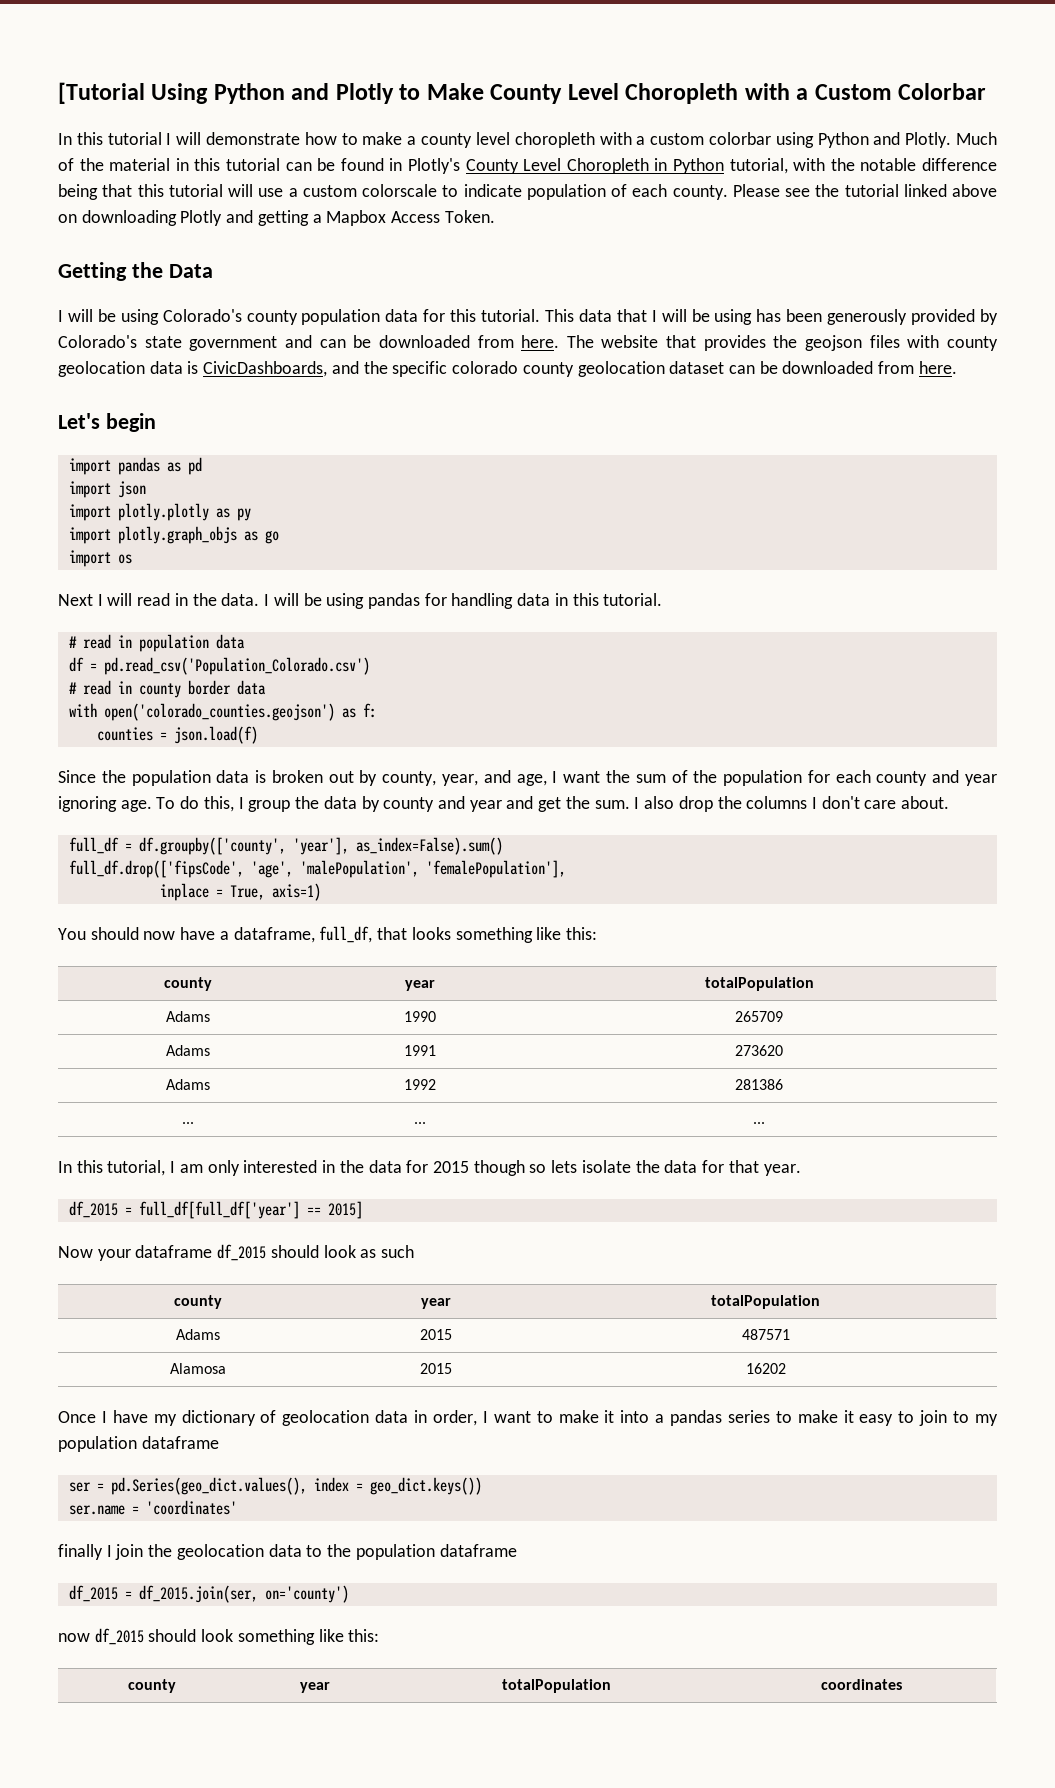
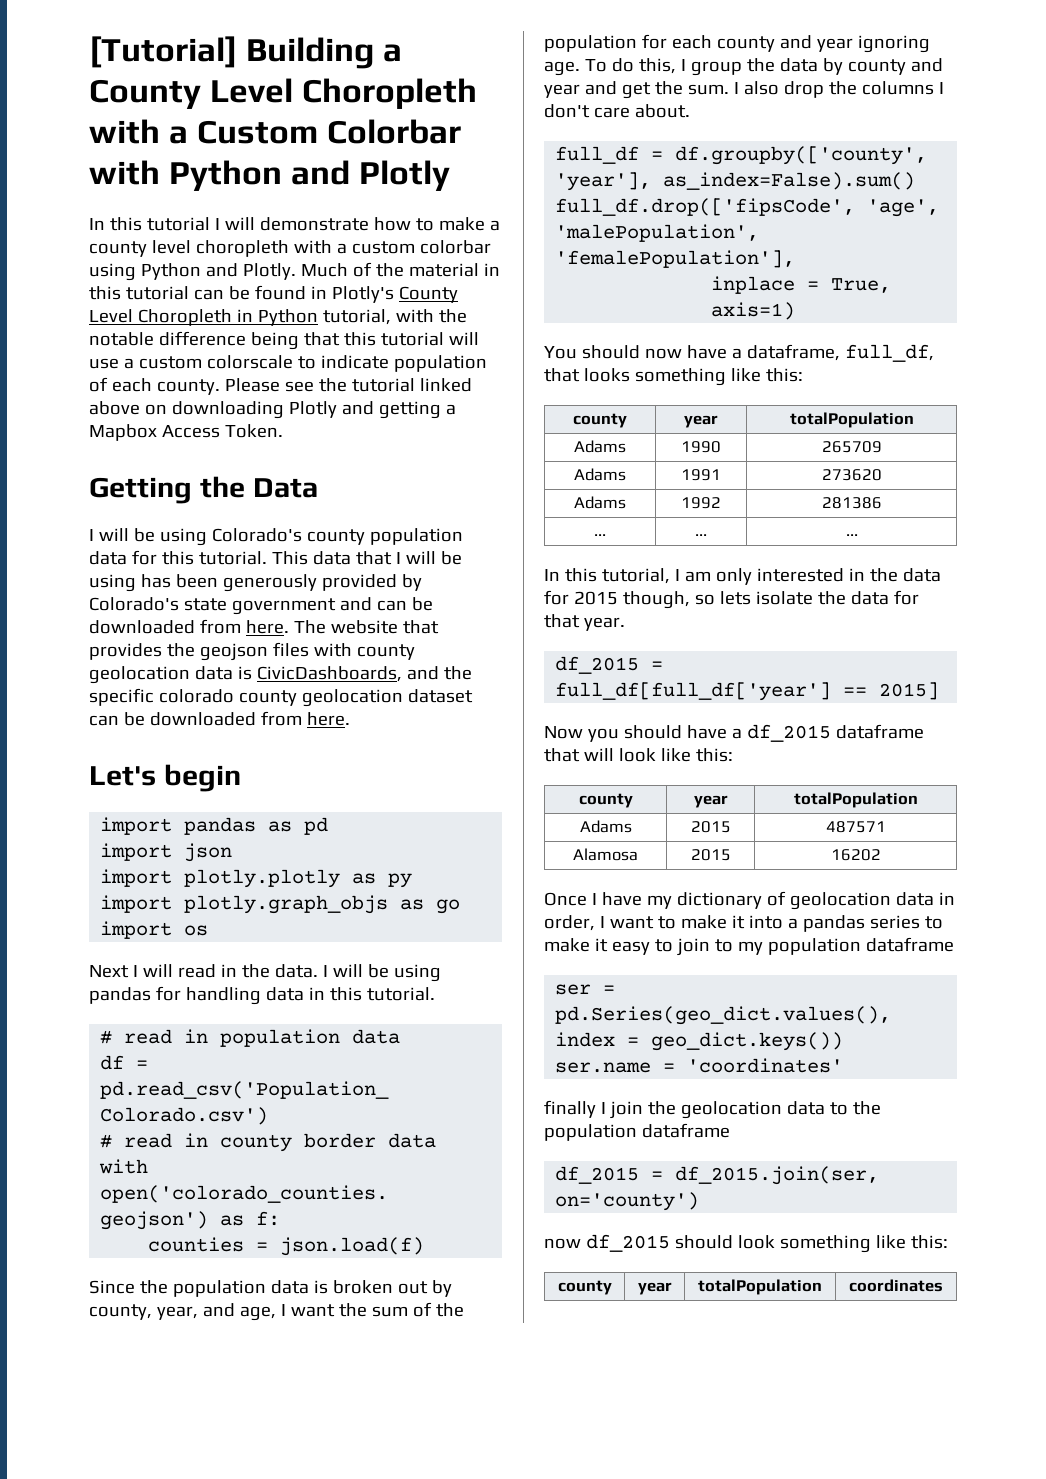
- [Tutorial Using Python and Plotly to Make County Level Choropleth with a Custom Colorbar
+ [Tutorial] Building a County Level Choropleth with a Custom Colorbar with Python and Plotly
- In this tutorial, I am only interested in the data for 2015 though so lets isolate the data for that year.
+ In this tutorial, I am only interested in the data for 2015 though, so lets isolate the data for that year.
- Now your dataframe df_2015 should look as such
+ Now you should have a df_2015 dataframe that will look like this:

